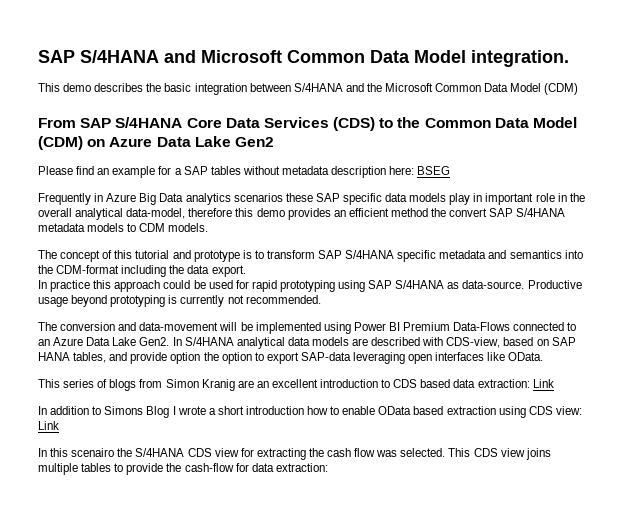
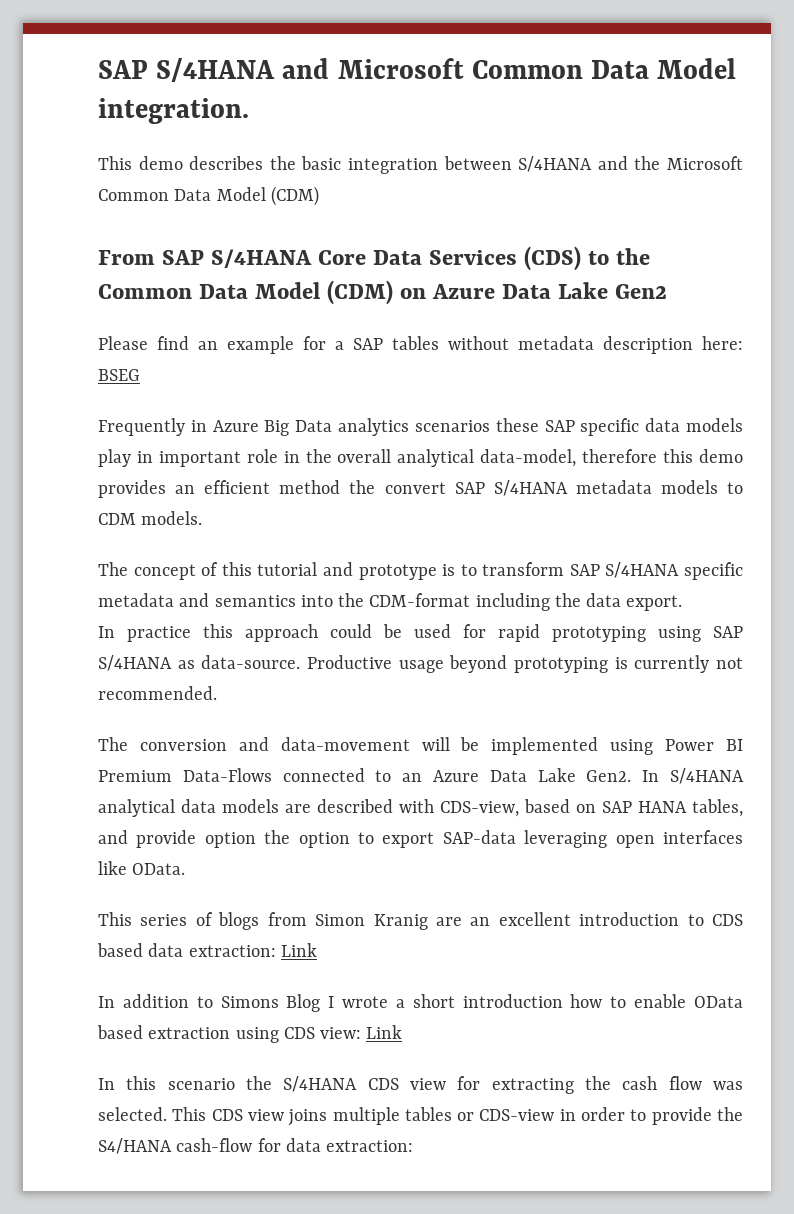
- In this scenairo the S/4HANA CDS view for extracting the cash flow was selected.
+ In this scenario the S/4HANA CDS view for extracting the cash flow was selected.
- This CDS view joins multiple tables to provide the cash-flow for data extraction:
+ This CDS view joins multiple tables or CDS-view in order to provide the S4/HANA cash-flow for data extraction:

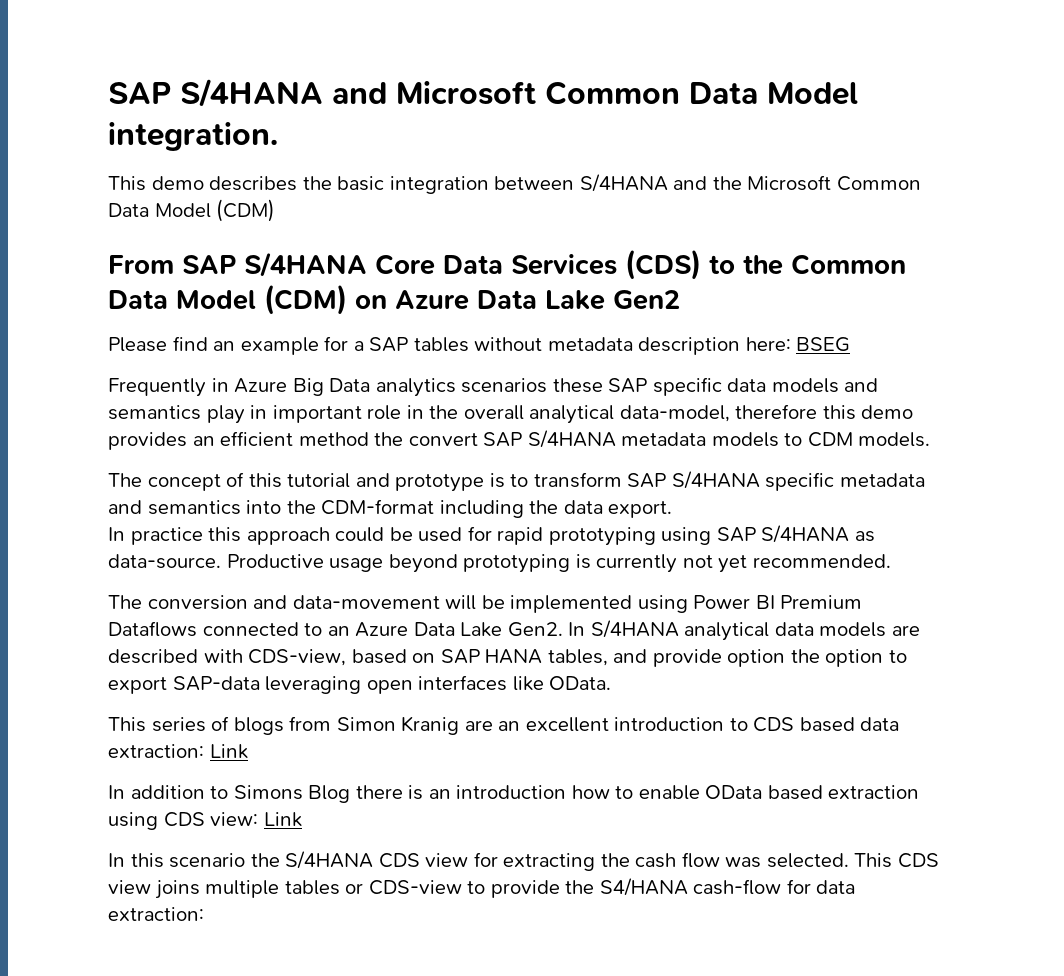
- Frequently in Azure Big Data analytics scenarios these SAP specific data models play in important role in the overall analytical data-model, therefore this demo provides an efficient method the convert SAP S/4HANA metadata models to CDM models.
+ Frequently in Azure Big Data analytics scenarios these SAP specific data models and semantics play in important role in the overall analytical data-model, therefore this demo provides an efficient method the convert SAP S/4HANA metadata models to CDM models.
- Productive usage beyond prototyping is currently not recommended.
+ Productive usage beyond prototyping is currently not yet recommended.
- The conversion and data-movement will be implemented using Power BI Premium Data-Flows connected to an Azure Data Lake Gen2.
+ The conversion and data-movement will be implemented using Power BI Premium Dataflows connected to an Azure Data Lake Gen2.
- In addition to Simons Blog I wrote a short introduction how to enable OData based extraction using CDS view: Link
+ In addition to Simons Blog there is an introduction how to enable OData based extraction using CDS view: Link
- This CDS view joins multiple tables or CDS-view in order to provide the S4/HANA cash-flow for data extraction:
+ This CDS view joins multiple tables or CDS-view to provide the S4/HANA cash-flow for data extraction:

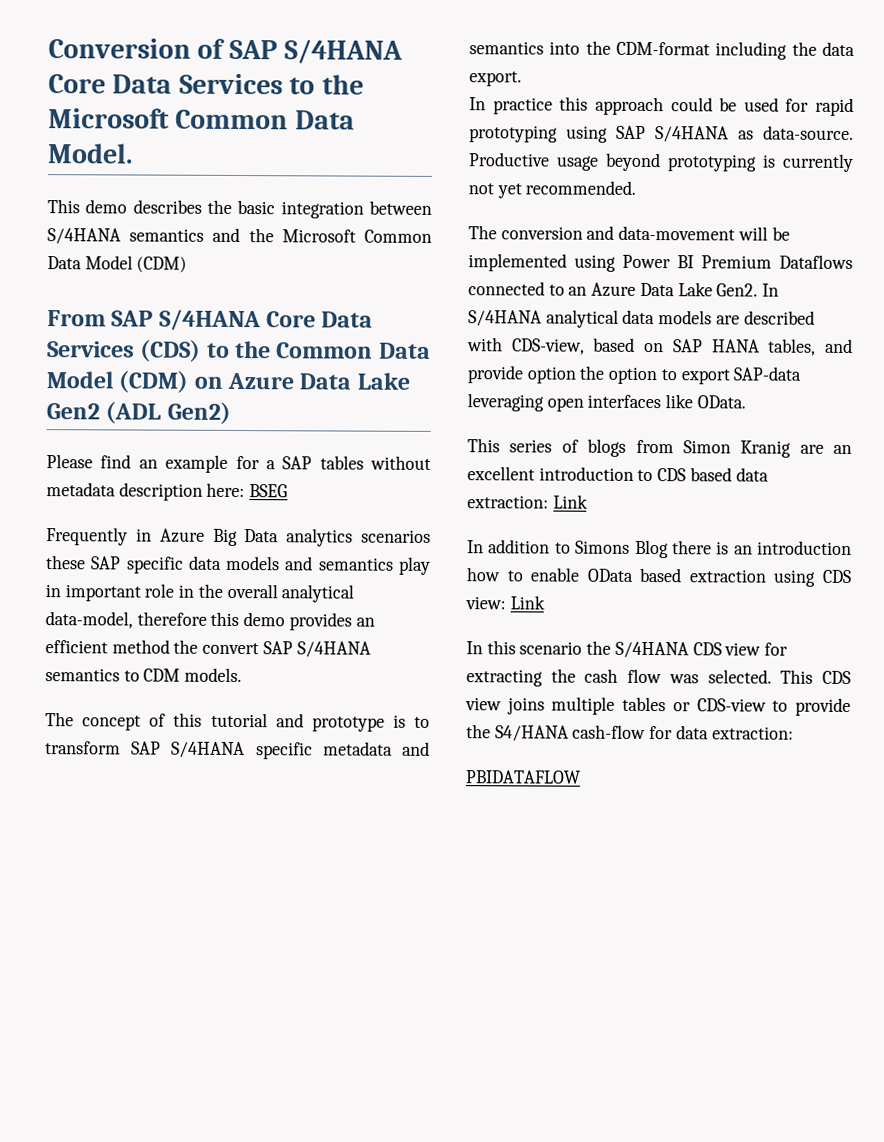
- SAP S/4HANA and Microsoft Common Data Model integration.
+ Conversion of SAP S/4HANA Core Data Services to the Microsoft Common Data Model.
- This demo describes the basic integration between S/4HANA and the Microsoft Common Data Model (CDM)
+ This demo describes the basic integration between S/4HANA semantics and the Microsoft Common Data Model (CDM)
- From SAP S/4HANA Core Data Services (CDS) to the Common Data Model (CDM) on Azure Data Lake Gen2
+ From SAP S/4HANA Core Data Services (CDS) to the Common Data Model (CDM) on Azure Data Lake Gen2 (ADL Gen2)
- Frequently in Azure Big Data analytics scenarios these SAP specific data models and semantics play in important role in the overall analytical data-model, therefore this demo provides an efficient method the convert SAP S/4HANA metadata models to CDM models.
+ Frequently in Azure Big Data analytics scenarios these SAP specific data models and semantics play in important role in the overall analytical data-model, therefore this demo provides an efficient method the convert SAP S/4HANA semantics to CDM models.
+ PBIDATAFLOW

